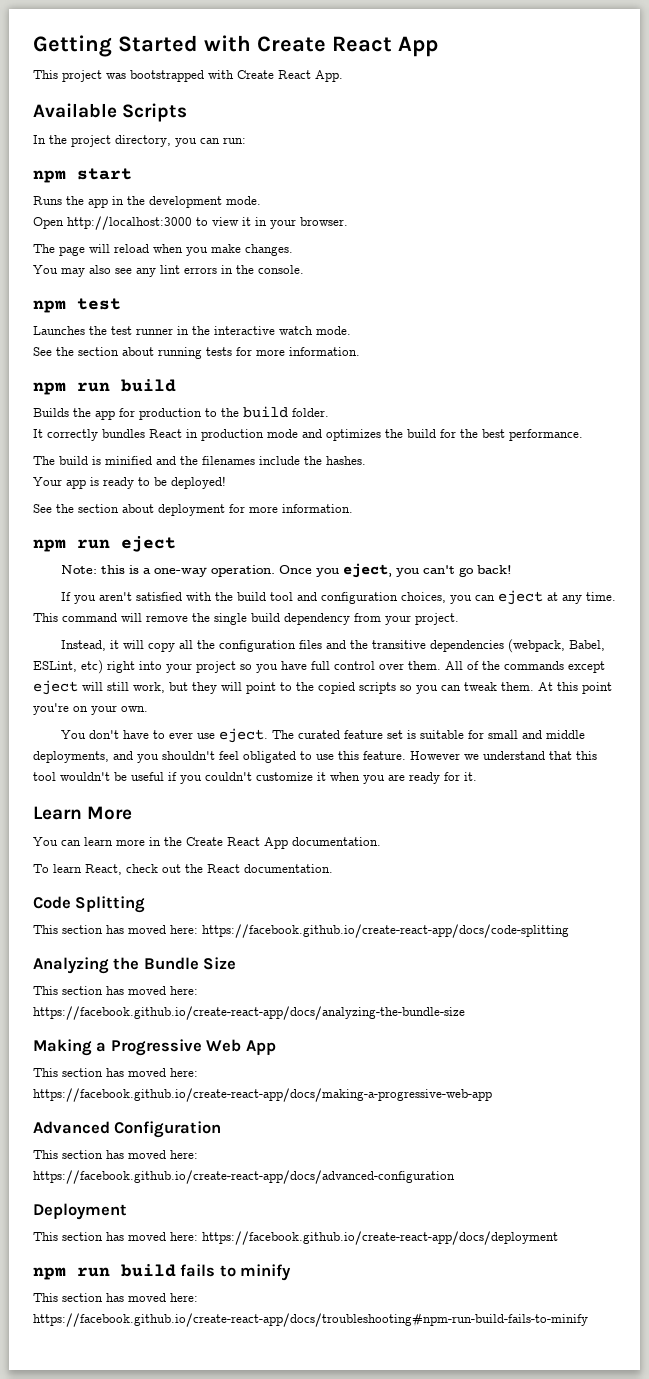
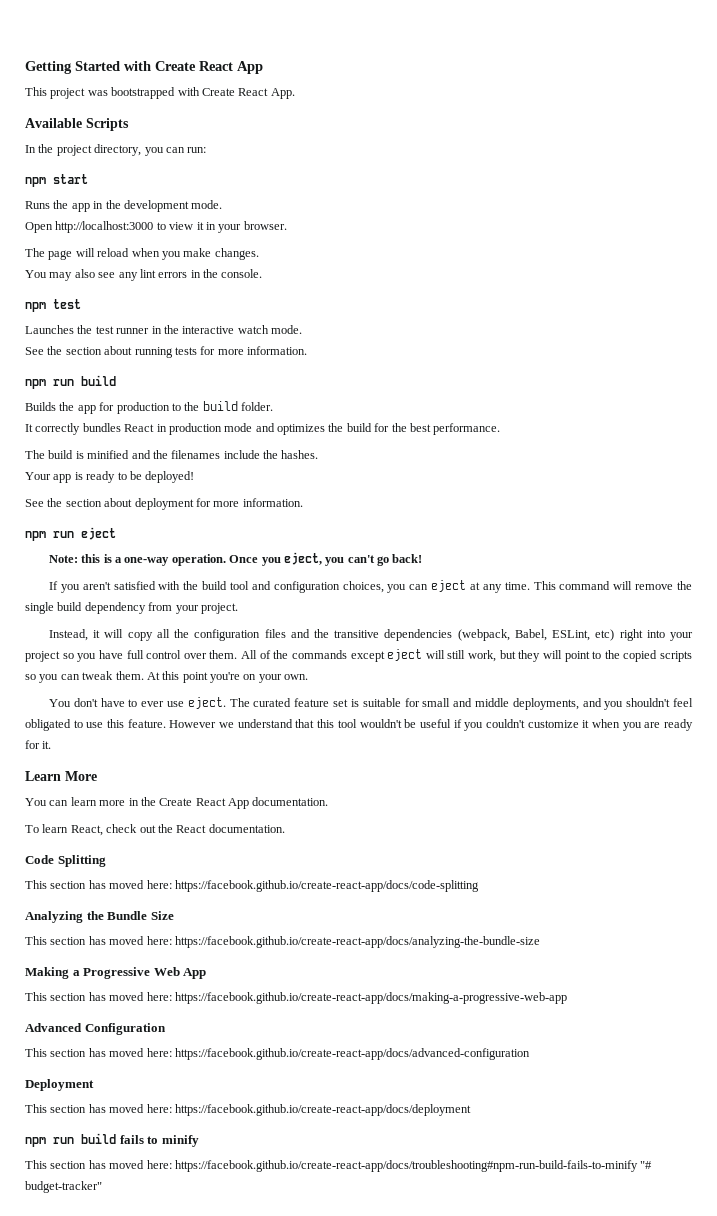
- This section has moved here: https://facebook.github.io/create-react-app/docs/troubleshooting#npm-run-build-fails-to-minify
+ This section has moved here: https://facebook.github.io/create-react-app/docs/troubleshooting#npm-run-build-fails-to-minify "# budget-tracker"

